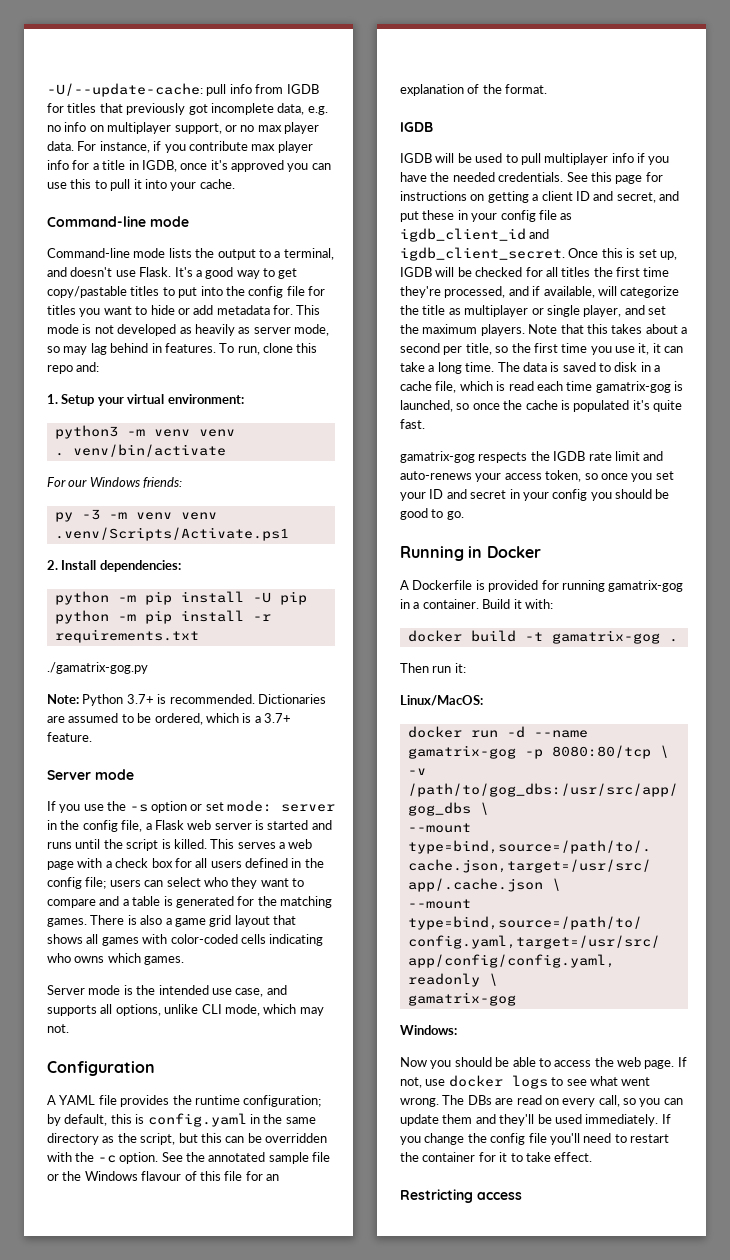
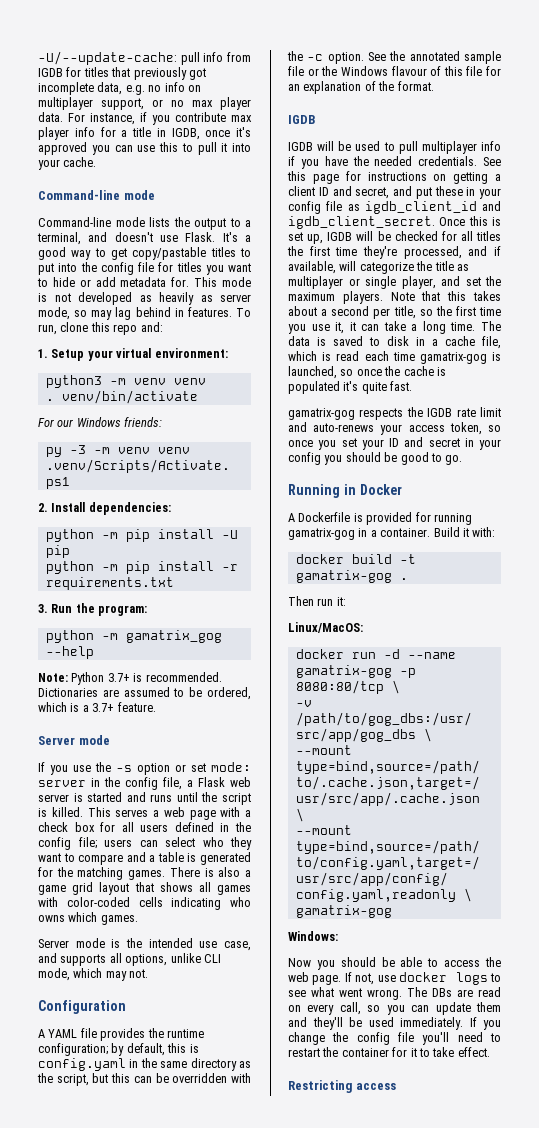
- ./gamatrix-gog.py
+ 3. Run the program:
+ python -m gamatrix_gog --help

